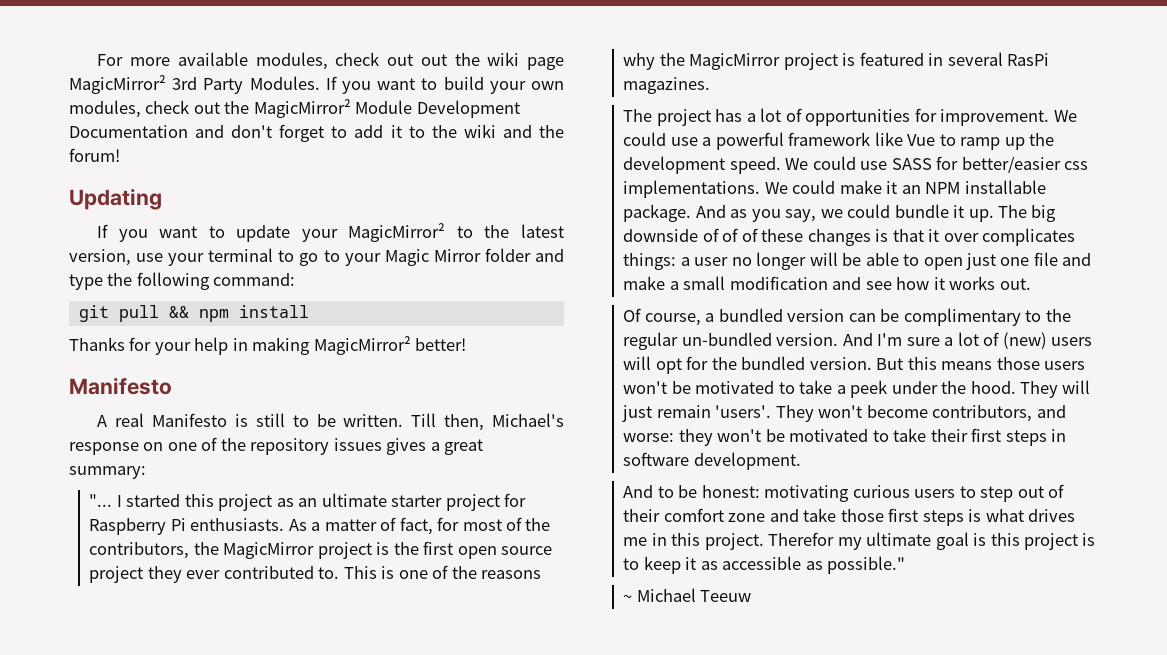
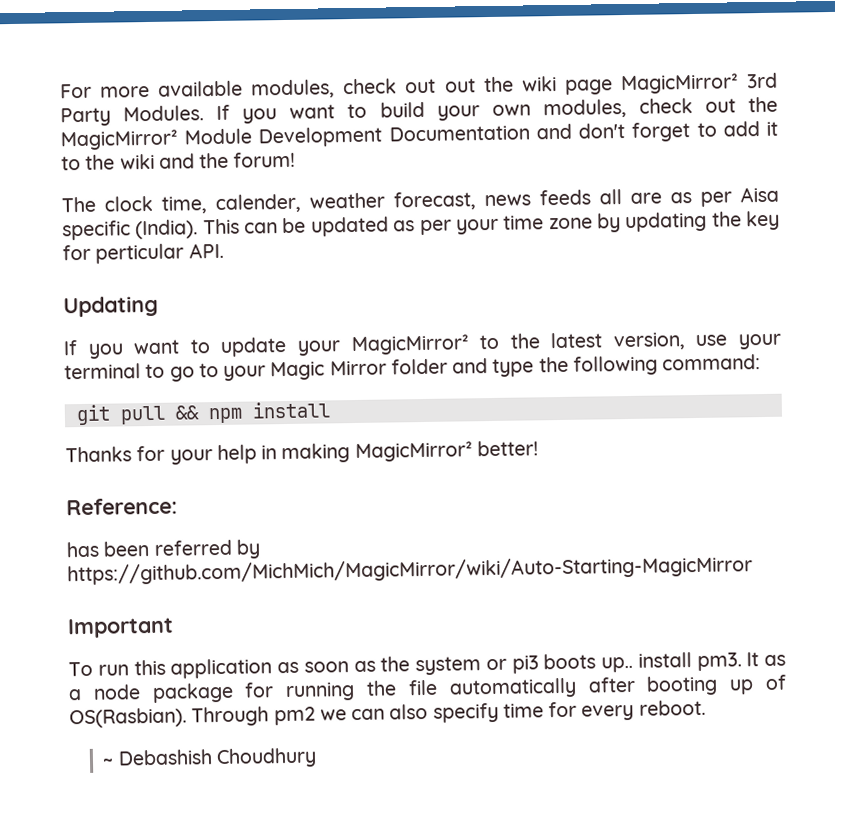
+ The clock time, calender, weather forecast, news feeds all are as per Aisa specific (India). This can be updated as per your time zone by updating the key for perticular API.
  Thanks for your help in making MagicMirror² better!
- Manifesto
- A real Manifesto is still to be written. Till then, Michael's response on one of the repository issues gives a great summary:
- "... I started this project as an ultimate starter project for Raspberry Pi enthusiasts. As a matter of fact, for most of the contributors, the MagicMirror project is the first open source project they ever contributed to. This is one of the reasons why the MagicMirror project is featured in several RasPi magazines.
- The project has a lot of opportunities for improvement. We could use a powerful framework like Vue to ramp up the development speed. We could use SASS for better/easier css implementations. We could make it an NPM installable package. And as you say, we could bundle it up. The big downside of of of these changes is that it over complicates things: a user no longer will be able to open just one file and make a small modification and see how it works out.
- Of course, a bundled version can be complimentary to the regular un-bundled version. And I'm sure a lot of (new) users will opt for the bundled version. But this means those users won't be motivated to take a peek under the hood. They will just remain 'users'. They won't become contributors, and worse: they won't be motivated to take their first steps in software development.
- And to be honest: motivating curious users to step out of their comfort zone and take those first steps is what drives me in this project. Therefor my ultimate goal is this project is to keep it as accessible as possible."
+ Reference:
+ has been referred by https://github.com/MichMich/MagicMirror/wiki/Auto-Starting-MagicMirror
+ Important
+ To run this application as soon as the system or pi3 boots up.. install pm3. It as a node package for running the file automatically after booting up of OS(Rasbian). Through pm2 we can also specify time for every reboot.
- ~ Michael Teeuw
+ ~ Debashish Choudhury

